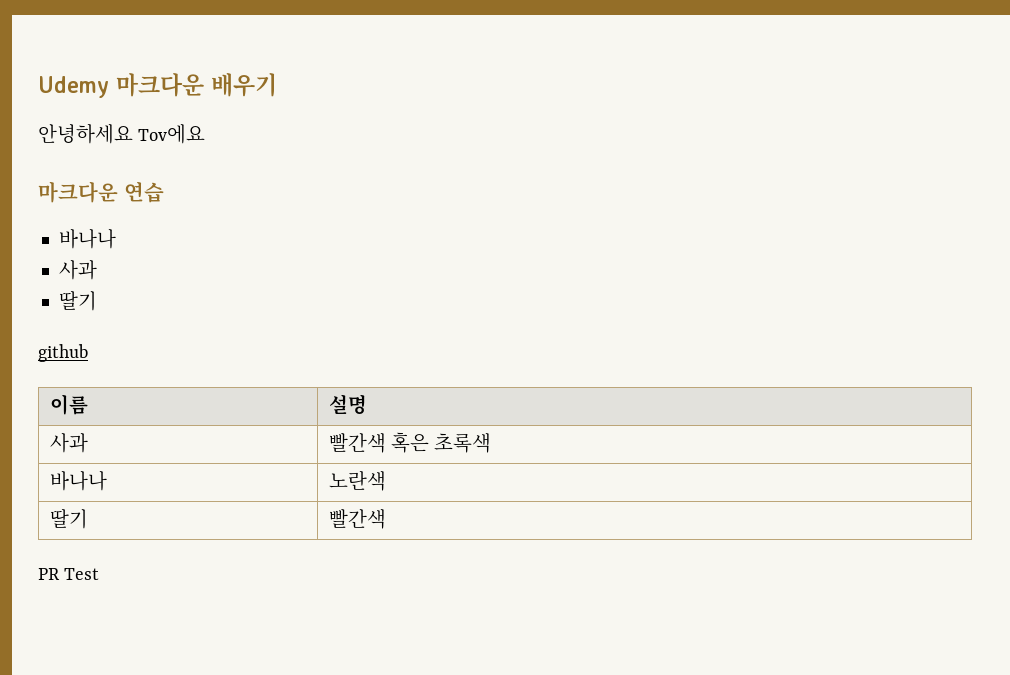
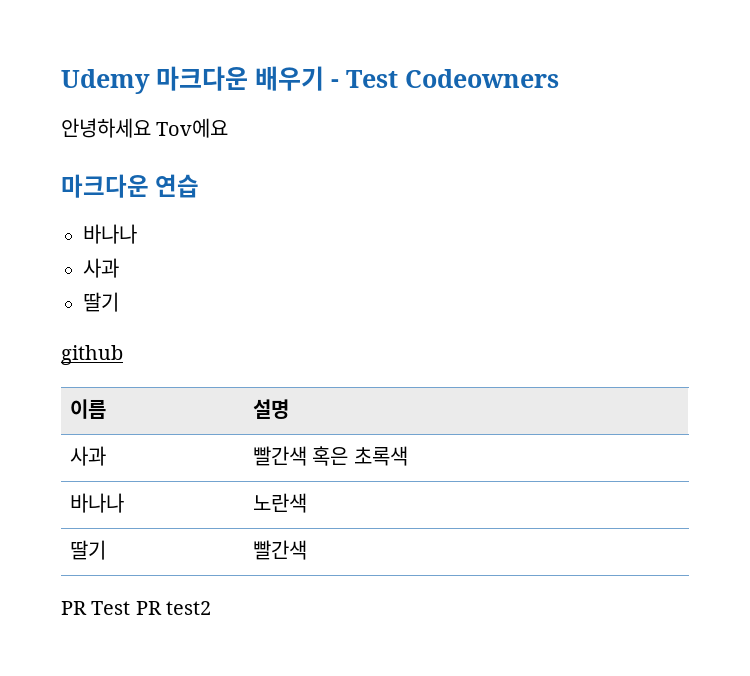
- Udemy 마크다운 배우기
+ Udemy 마크다운 배우기 - Test Codeowners
- PR Test
+ PR Test PR test2

